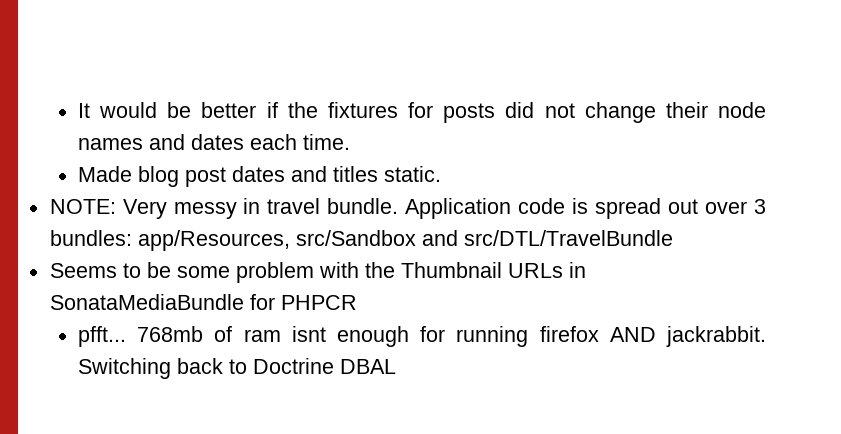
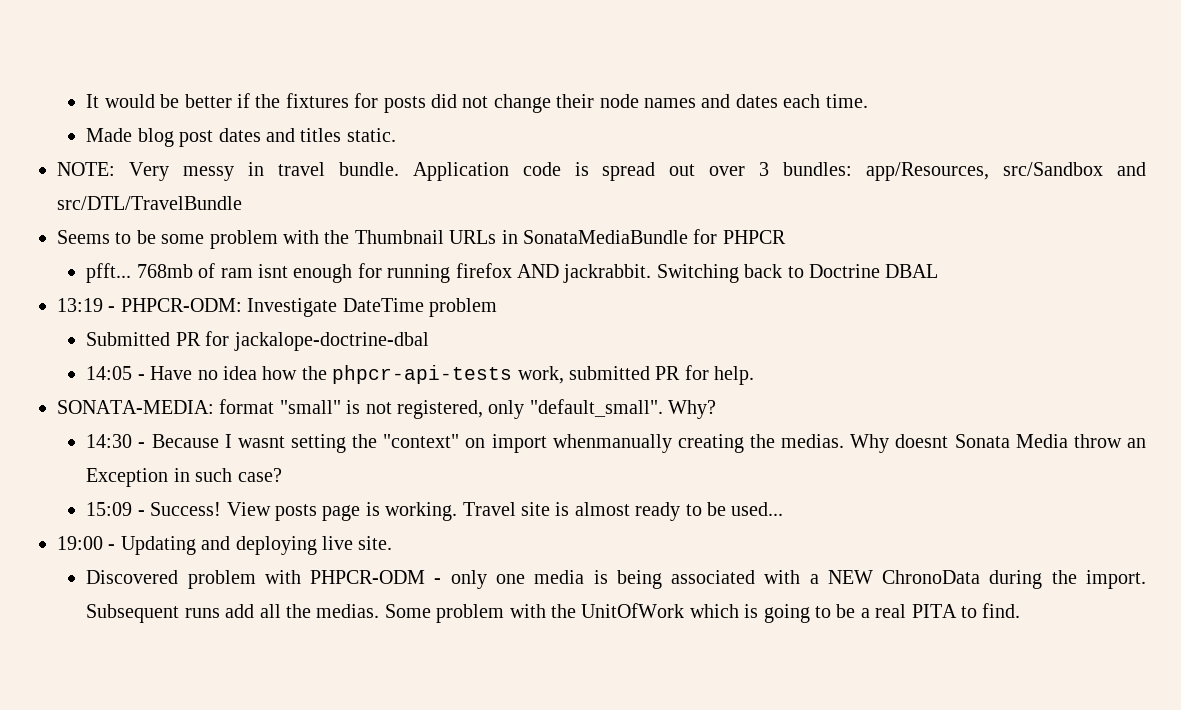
+ 13:19 - PHPCR-ODM: Investigate DateTime problem
+ Submitted PR for jackalope-doctrine-dbal
+ 14:05 - Have no idea how the phpcr-api-tests work, submitted PR for help.
+ SONATA-MEDIA: format "small" is not registered, only "default_small". Why?
+ 14:30 - Because I wasnt setting the "context" on import whenmanually creating the medias. Why doesnt Sonata Media throw an Exception in such case?
+ 15:09 - Success! View posts page is working. Travel site is almost ready to be used...
+ 19:00 - Updating and deploying live site.
+ Discovered problem with PHPCR-ODM - only one media is being associated with a NEW ChronoData during the import. Subsequent runs add all the medias. Some problem with the UnitOfWork which is going to be a real PITA to find.

